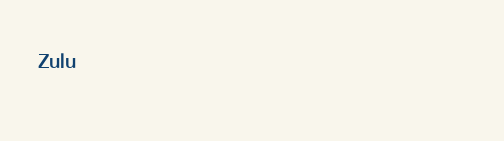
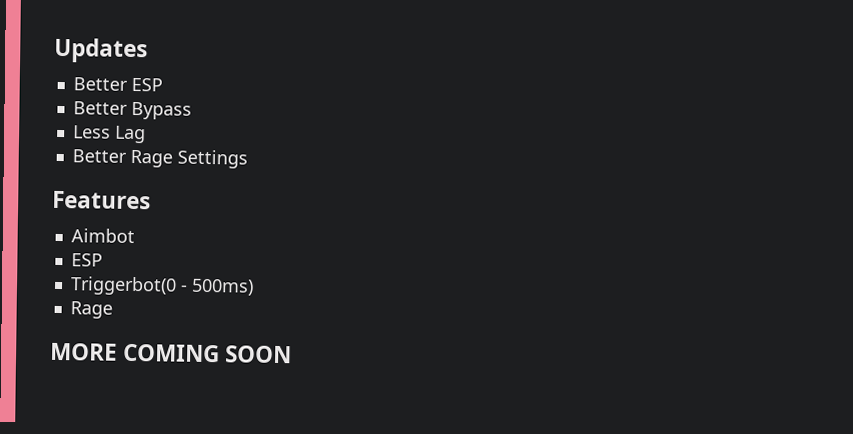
- Zulu
+ Updates
+ Better ESP
+ Better Bypass
+ Less Lag
+ Better Rage Settings
+ Features
+ Aimbot
+ ESP
+ Triggerbot(0 - 500ms)
+ Rage
+ MORE COMING SOON

